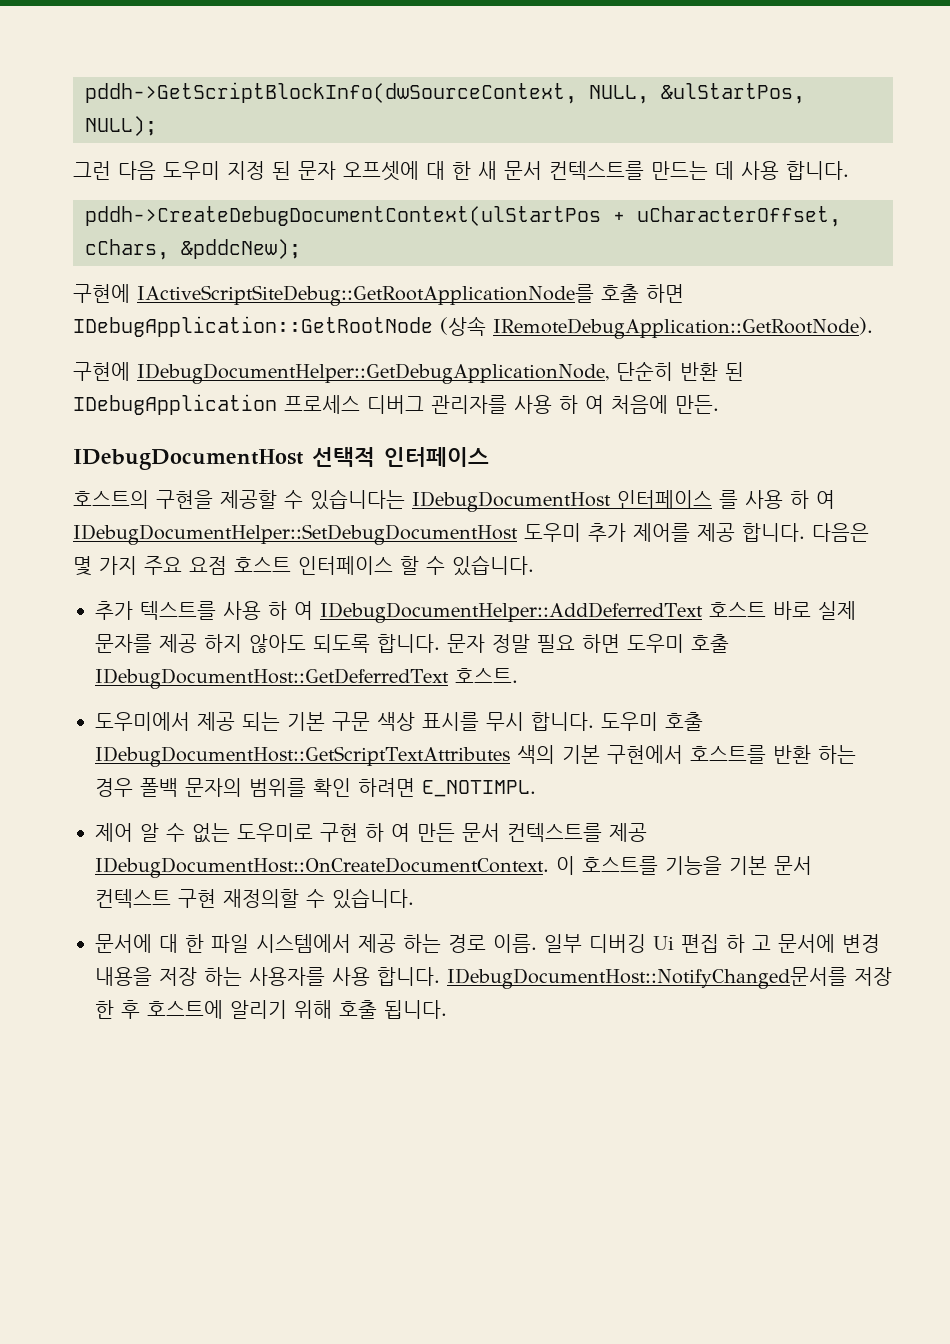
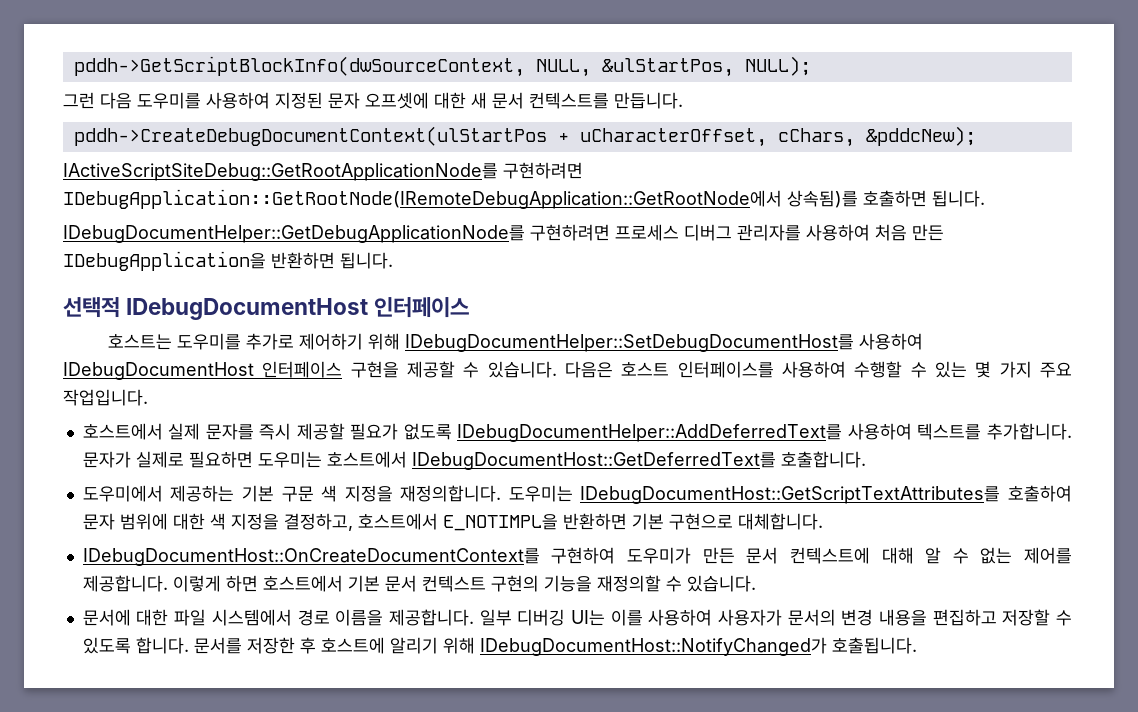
- 그런 다음 도우미 지정 된 문자 오프셋에 대 한 새 문서 컨텍스트를 만드는 데 사용 합니다.
+ 그런 다음 도우미를 사용하여 지정된 문자 오프셋에 대한 새 문서 컨텍스트를 만듭니다.
- 구현에 IActiveScriptSiteDebug::GetRootApplicationNode를 호출 하면 IDebugApplication::GetRootNode (상속 IRemoteDebugApplication::GetRootNode).
- 구현에 IDebugDocumentHelper::GetDebugApplicationNode, 단순히 반환 된 IDebugApplication 프로세스 디버그 관리자를 사용 하 여 처음에 만든.
- IDebugDocumentHost 선택적 인터페이스
- 호스트의 구현을 제공할 수 있습니다는 IDebugDocumentHost 인터페이스 를 사용 하 여 IDebugDocumentHelper::SetDebugDocumentHost 도우미 추가 제어를 제공 합니다. 다음은 몇 가지 주요 요점 호스트 인터페이스 할 수 있습니다.
- 추가 텍스트를 사용 하 여 IDebugDocumentHelper::AddDeferredText 호스트 바로 실제 문자를 제공 하지 않아도 되도록 합니다. 문자 정말 필요 하면 도우미 호출 IDebugDocumentHost::GetDeferredText 호스트.
- 도우미에서 제공 되는 기본 구문 색상 표시를 무시 합니다. 도우미 호출 IDebugDocumentHost::GetScriptTextAttributes 색의 기본 구현에서 호스트를 반환 하는 경우 폴백 문자의 범위를 확인 하려면 E_NOTIMPL.
- 제어 알 수 없는 도우미로 구현 하 여 만든 문서 컨텍스트를 제공 IDebugDocumentHost::OnCreateDocumentContext. 이 호스트를 기능을 기본 문서 컨텍스트 구현 재정의할 수 있습니다.
+ IActiveScriptSiteDebug::GetRootApplicationNode를 구현하려면 IDebugApplication::GetRootNode(IRemoteDebugApplication::GetRootNode에서 상속됨)를 호출하면 됩니다.
+ IDebugDocumentHelper::GetDebugApplicationNode를 구현하려면 프로세스 디버그 관리자를 사용하여 처음 만든 IDebugApplication을 반환하면 됩니다.
+ 선택적 IDebugDocumentHost 인터페이스
+ 호스트는 도우미를 추가로 제어하기 위해 IDebugDocumentHelper::SetDebugDocumentHost를 사용하여 IDebugDocumentHost 인터페이스 구현을 제공할 수 있습니다. 다음은 호스트 인터페이스를 사용하여 수행할 수 있는 몇 가지 주요 작업입니다.
+ 호스트에서 실제 문자를 즉시 제공할 필요가 없도록 IDebugDocumentHelper::AddDeferredText를 사용하여 텍스트를 추가합니다. 문자가 실제로 필요하면 도우미는 호스트에서 IDebugDocumentHost::GetDeferredText를 호출합니다.
+ 도우미에서 제공하는 기본 구문 색 지정을 재정의합니다. 도우미는 IDebugDocumentHost::GetScriptTextAttributes를 호출하여 문자 범위에 대한 색 지정을 결정하고, 호스트에서 E_NOTIMPL을 반환하면 기본 구현으로 대체합니다.
+ IDebugDocumentHost::OnCreateDocumentContext를 구현하여 도우미가 만든 문서 컨텍스트에 대해 알 수 없는 제어를 제공합니다. 이렇게 하면 호스트에서 기본 문서 컨텍스트 구현의 기능을 재정의할 수 있습니다.
- 문서에 대 한 파일 시스템에서 제공 하는 경로 이름. 일부 디버깅 Ui 편집 하 고 문서에 변경 내용을 저장 하는 사용자를 사용 합니다. IDebugDocumentHost::NotifyChanged문서를 저장 한 후 호스트에 알리기 위해 호출 됩니다.
+ 문서에 대한 파일 시스템에서 경로 이름을 제공합니다. 일부 디버깅 UI는 이를 사용하여 사용자가 문서의 변경 내용을 편집하고 저장할 수 있도록 합니다. 문서를 저장한 후 호스트에 알리기 위해 IDebugDocumentHost::NotifyChanged가 호출됩니다.

